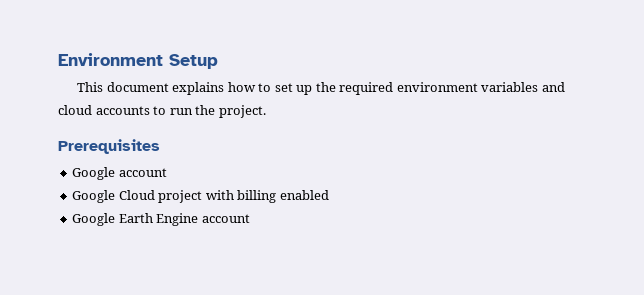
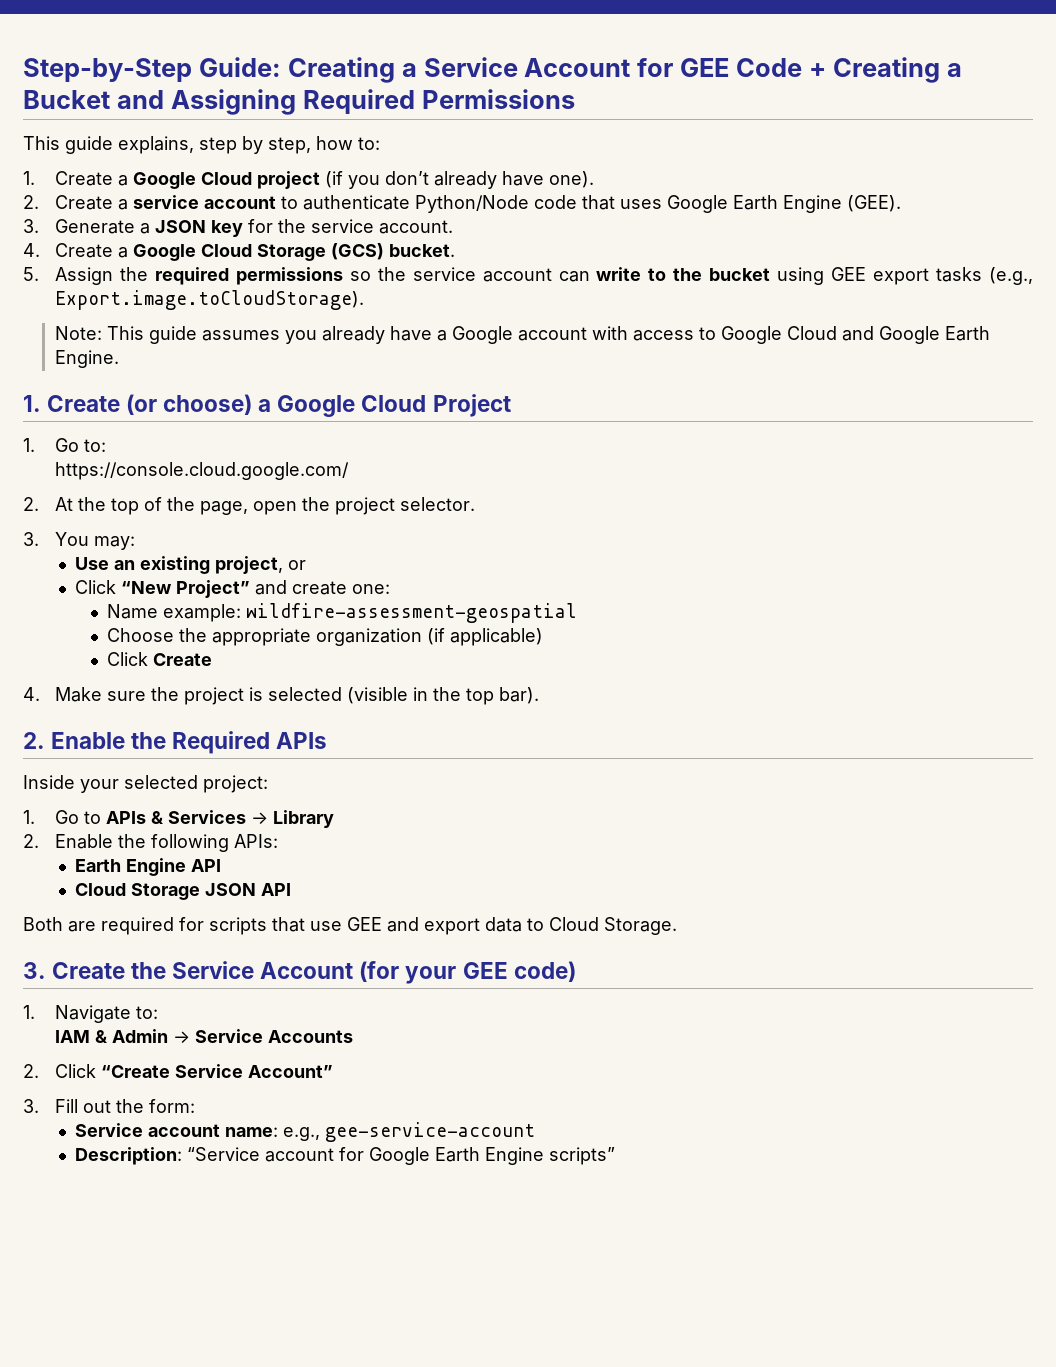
- Environment Setup
- This document explains how to set up the required environment variables and cloud accounts to run the project.
- Prerequisites
- Google account
- Google Cloud project with billing enabled
- Google Earth Engine account
+ Step-by-Step Guide: Creating a Service Account for GEE Code + Creating a Bucket and Assigning Required Permissions
+ This guide explains, step by step, how to:
+ 1. Create a Google Cloud project (if you don’t already have one).
+ 2. Create a service account to authenticate Python/Node code that uses Google Earth Engine (GEE).
+ 3. Generate a JSON key for the service account.
+ 4. Create a Google Cloud Storage (GCS) bucket.
+ 5. Assign the required permissions so the service account can write to the bucket using GEE export tasks (e.g., Export.image.toCloudStorage).
+ Note: This guide assumes you already have a Google account with access to Google Cloud and Google Earth Engine.
+ 1. Create (or choose) a Google Cloud Project
+ 1. Go to:
+ https://console.cloud.google.com/
+ 2. At the top of the page, open the project selector.
+ 3. You may:
+ Use an existing project, or
+ Click “New Project” and create one:
+ Name example: wildfire-assessment-geospatial
+ Choose the appropriate organization (if applicable)
+ Click Create
+ 4. Make sure the project is selected (visible in the top bar).
+ 2. Enable the Required APIs
+ Inside your selected project:
+ 1. Go to APIs & Services → Library
+ 2. Enable the following APIs:
+ Earth Engine API
+ Cloud Storage JSON API
+ Both are required for scripts that use GEE and export data to Cloud Storage.
+ 3. Create the Service Account (for your GEE code)
+ 1. Navigate to:
+ IAM & Admin → Service Accounts
+ 2. Click “Create Service Account”
+ 3. Fill out the form:
+ Service account name: e.g., gee-service-account
+ Description: “Service account for Google Earth Engine scripts”

